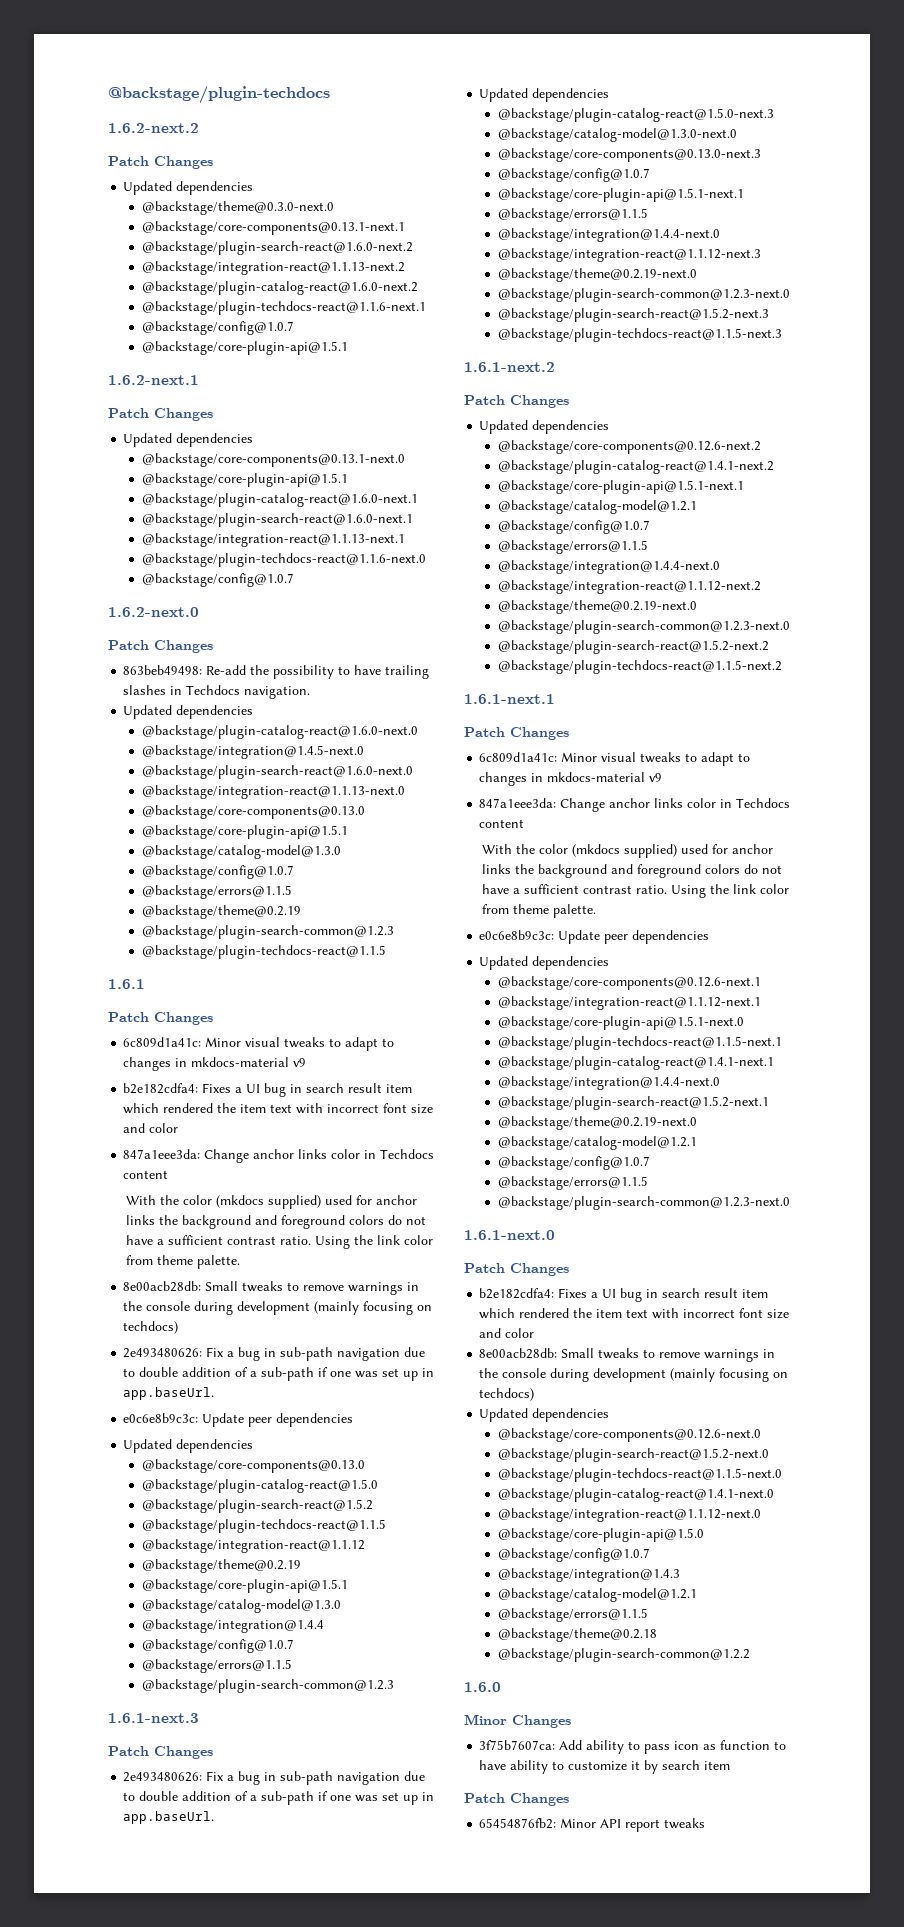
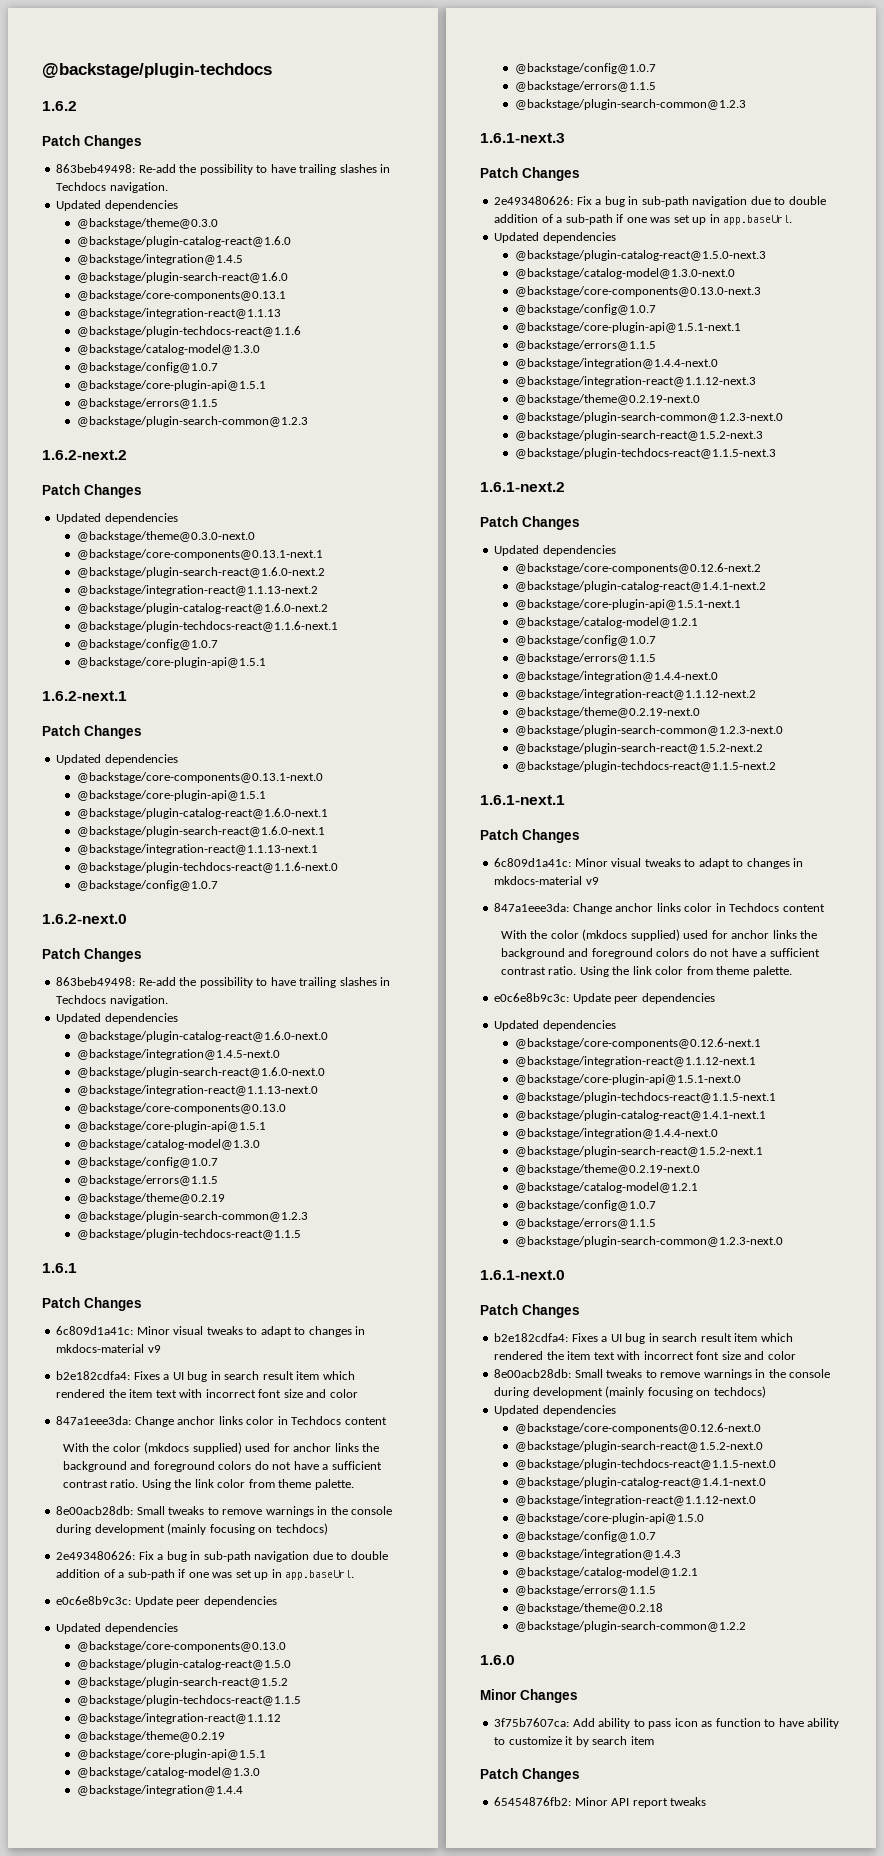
+ 1.6.2
+ Patch Changes
+ 863beb49498: Re-add the possibility to have trailing slashes in Techdocs navigation.
+ Updated dependencies
+ @backstage/theme@0.3.0
+ @backstage/plugin-catalog-react@1.6.0
+ @backstage/integration@1.4.5
+ @backstage/plugin-search-react@1.6.0
+ @backstage/core-components@0.13.1
+ @backstage/integration-react@1.1.13
+ @backstage/plugin-techdocs-react@1.1.6
+ @backstage/catalog-model@1.3.0
+ @backstage/config@1.0.7
+ @backstage/core-plugin-api@1.5.1
+ @backstage/errors@1.1.5
+ @backstage/plugin-search-common@1.2.3

